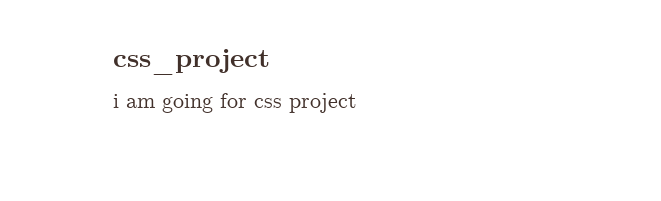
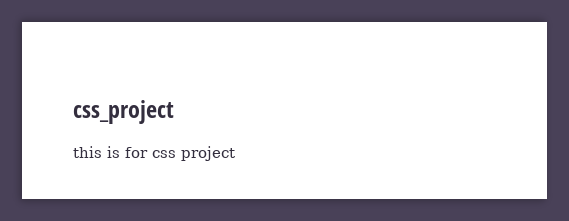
- i am going for css project
+ this is for css project

